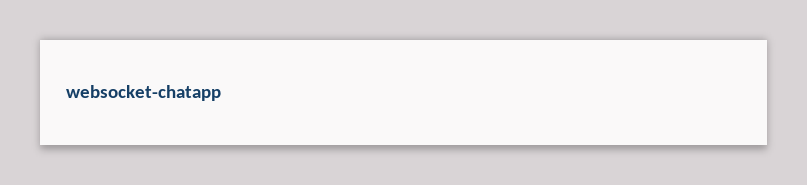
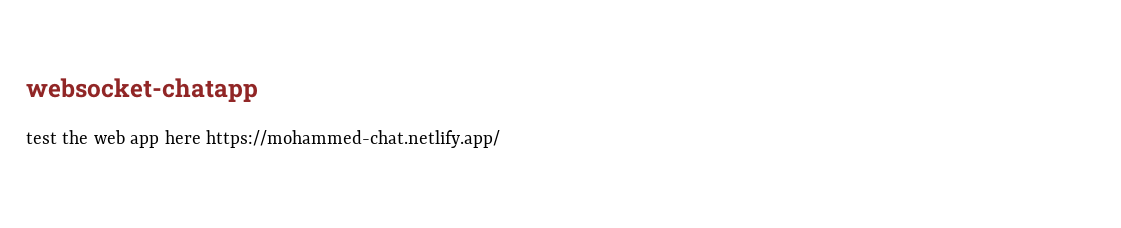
+ test the web app here https://mohammed-chat.netlify.app/

